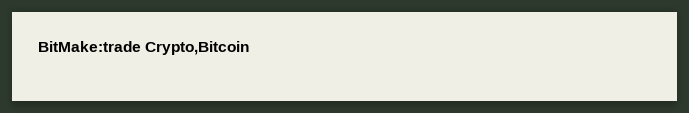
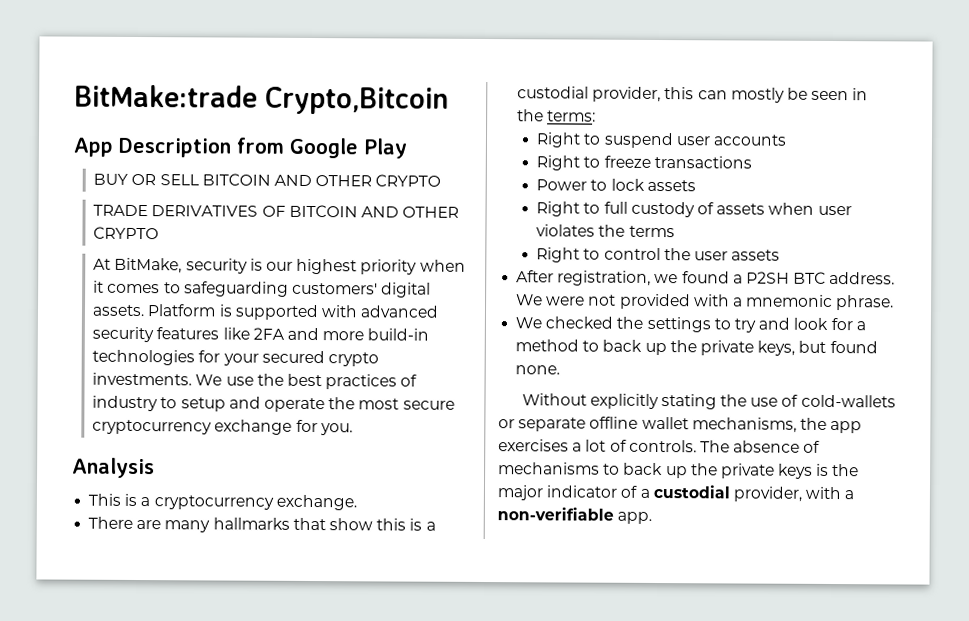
+ App Description from Google Play
+ BUY OR SELL BITCOIN AND OTHER CRYPTO
+ TRADE DERIVATIVES OF BITCOIN AND OTHER CRYPTO
+ At BitMake, security is our highest priority when it comes to safeguarding customers' digital assets. Platform is supported with advanced security features like 2FA and more build-in technologies for your secured crypto investments. We use the best practices of industry to setup and operate the most secure cryptocurrency exchange for you.
+ Analysis
+ This is a cryptocurrency exchange.
+ There are many hallmarks that show this is a custodial provider, this can mostly be seen in the terms:
+ Right to suspend user accounts
+ Right to freeze transactions
+ Power to lock assets
+ Right to full custody of assets when user violates the terms
+ Right to control the user assets
+ After registration, we found a P2SH BTC address. We were not provided with a mnemonic phrase.
+ We checked the settings to try and look for a method to back up the private keys, but found none.
+ Without explicitly stating the use of cold-wallets or separate offline wallet mechanisms, the app exercises a lot of controls. The absence of mechanisms to back up the private keys is the major indicator of a custodial provider, with a non-verifiable app.

